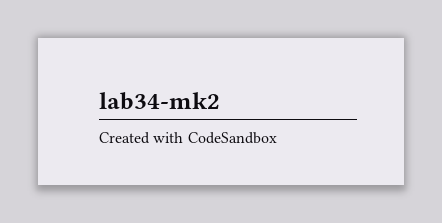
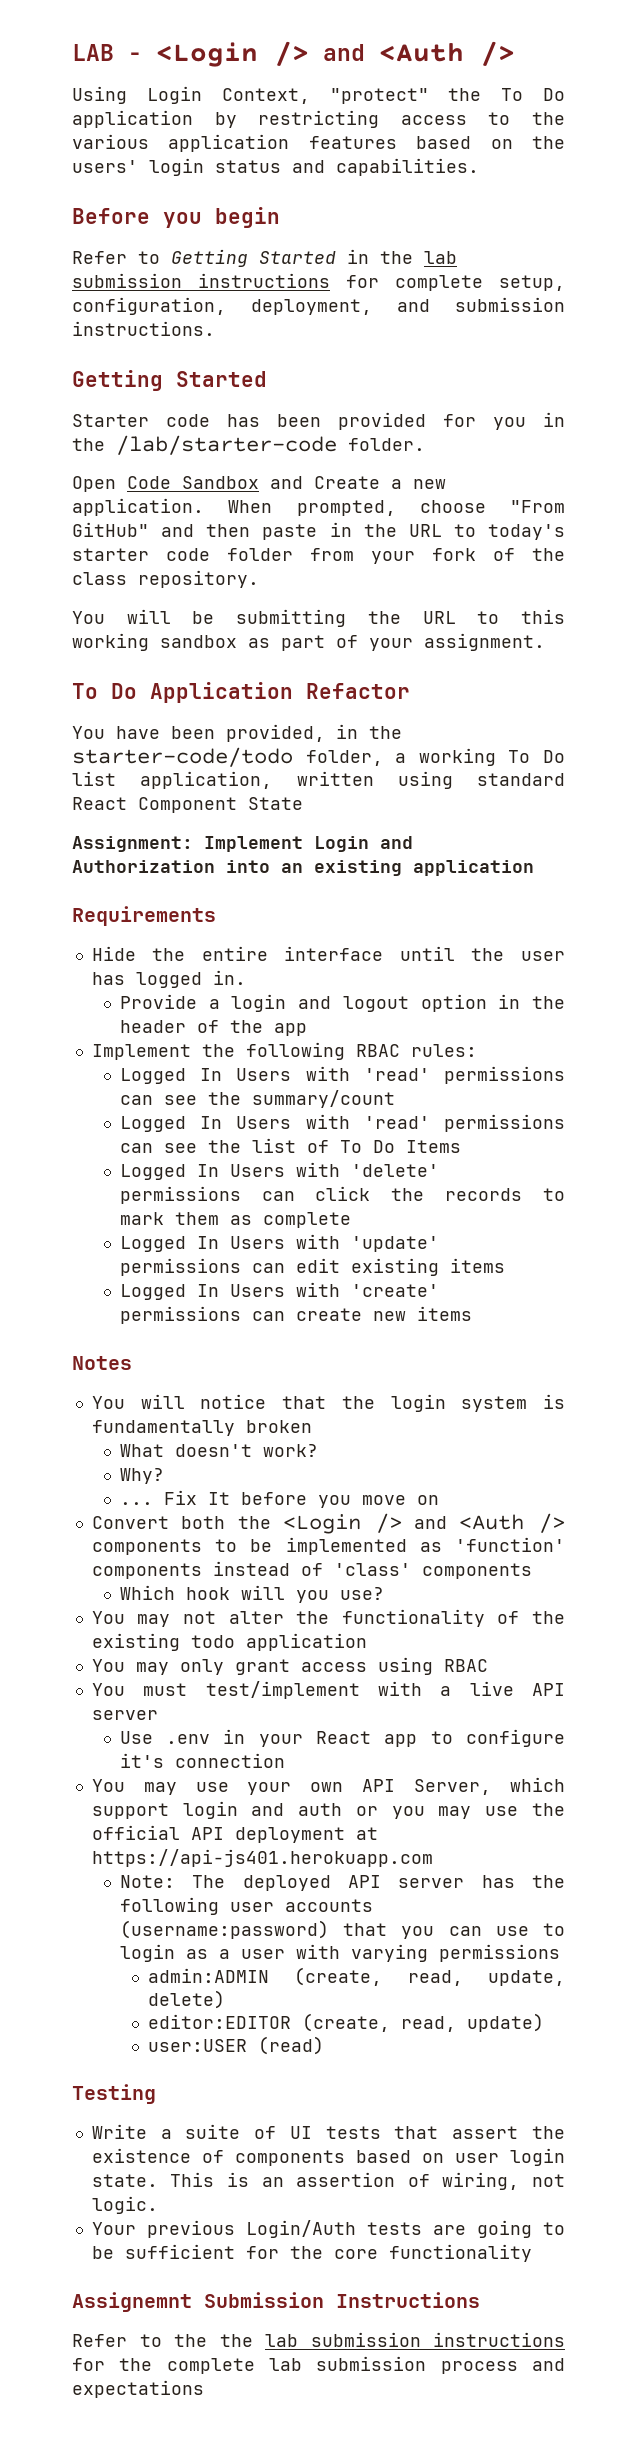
- lab34-mk2
- Created with CodeSandbox
+ LAB - <Login /> and <Auth />
+ Using Login Context, "protect" the To Do application by restricting access to the various application features based on the users' login status and capabilities.
+ Before you begin
+ Refer to Getting Started in the lab submission instructions for complete setup, configuration, deployment, and submission instructions.
+ Getting Started
+ Starter code has been provided for you in the /lab/starter-code folder.
+ Open Code Sandbox and Create a new application. When prompted, choose "From GitHub" and then paste in the URL to today's starter code folder from your fork of the class repository.
+ You will be submitting the URL to this working sandbox as part of your assignment.
+ To Do Application Refactor
+ You have been provided, in the starter-code/todo folder, a working To Do list application, written using standard React Component State
+ Assignment: Implement Login and Authorization into an existing application
+ Requirements
+ Hide the entire interface until the user has logged in.
+ Provide a login and logout option in the header of the app
+ Implement the following RBAC rules:
+ Logged In Users with 'read' permissions can see the summary/count
+ Logged In Users with 'read' permissions can see the list of To Do Items
+ Logged In Users with 'delete' permissions can click the records to mark them as complete
+ Logged In Users with 'update' permissions can edit existing items
+ Logged In Users with 'create' permissions can create new items
+ Notes
+ You will notice that the login system is fundamentally broken
+ What doesn't work?
+ Why?
+ ... Fix It before you move on
+ Convert both the <Login /> and <Auth /> components to be implemented as 'function' components instead of 'class' components
+ Which hook will you use?
+ You may not alter the functionality of the existing todo application
+ You may only grant access using RBAC
+ You must test/implement with a live API server
+ Use .env in your React app to configure it's connection
+ You may use your own API Server, which support login and auth or you may use the official API deployment at https://api-js401.herokuapp.com
+ Note: The deployed API server has the following user accounts (username:password) that you can use to login as a user with varying permissions
+ admin:ADMIN (create, read, update, delete)
+ editor:EDITOR (create, read, update)
+ user:USER (read)
+ Testing
+ Write a suite of UI tests that assert the existence of components based on user login state. This is an assertion of wiring, not logic.
+ Your previous Login/Auth tests are going to be sufficient for the core functionality
+ Assignemnt Submission Instructions
+ Refer to the the lab submission instructions for the complete lab submission process and expectations

